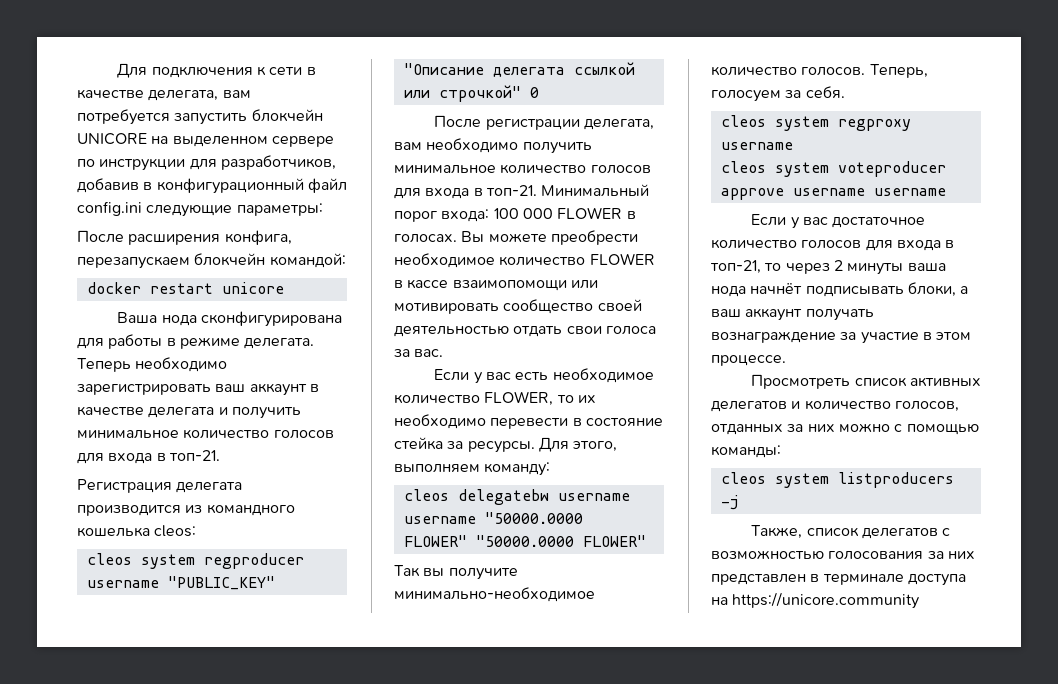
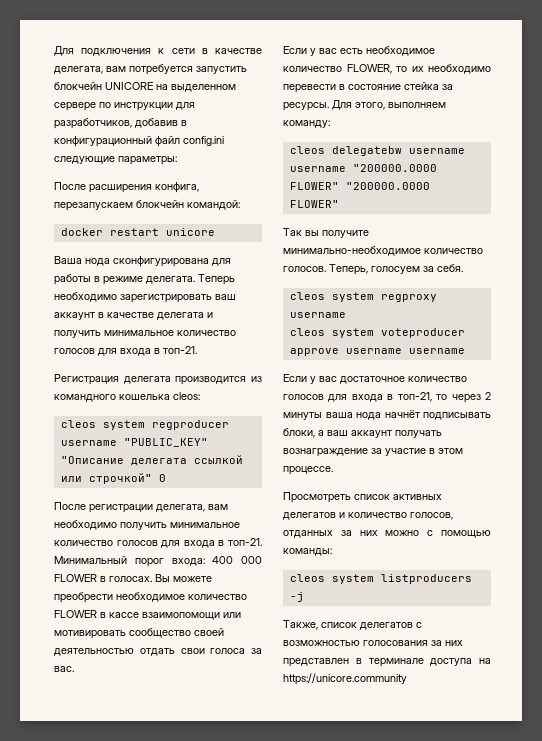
- Минимальный порог входа: 100 000 FLOWER в голосах.
+ Минимальный порог входа: 400 000 FLOWER в голосах.
- cleos delegatebw username username "50000.0000 FLOWER" "50000.0000 FLOWER"
+ cleos delegatebw username username "200000.0000 FLOWER" "200000.0000 FLOWER"

